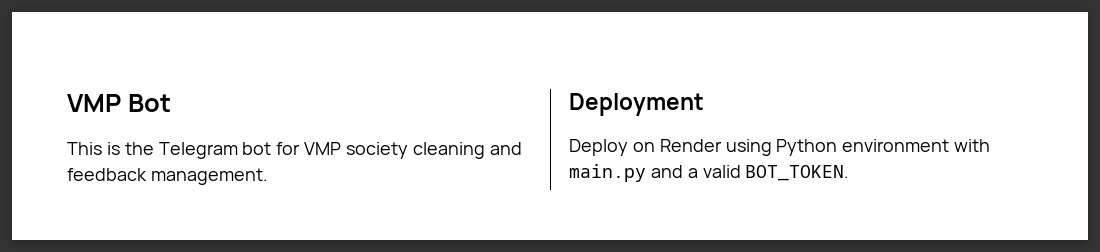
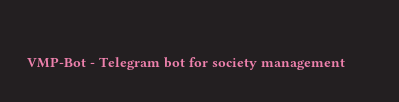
- VMP Bot
- This is the Telegram bot for VMP society cleaning and feedback management.
- Deployment
- Deploy on Render using Python environment with main.py and a valid BOT_TOKEN.
+ VMP-Bot - Telegram bot for society management

